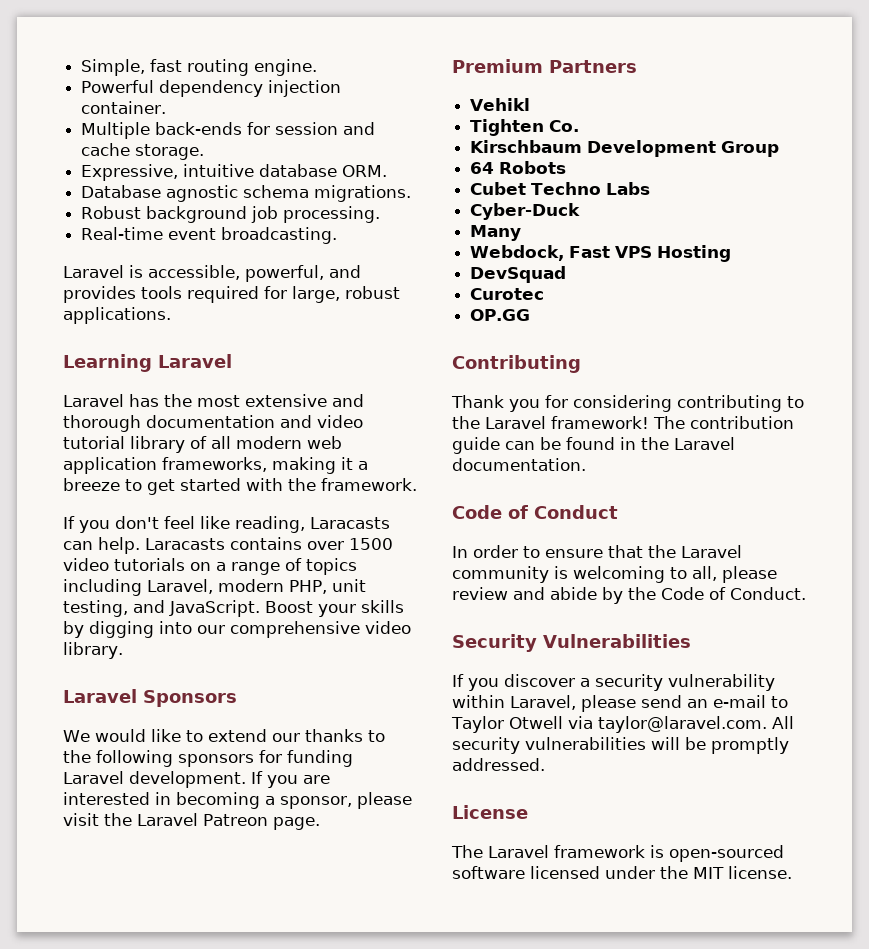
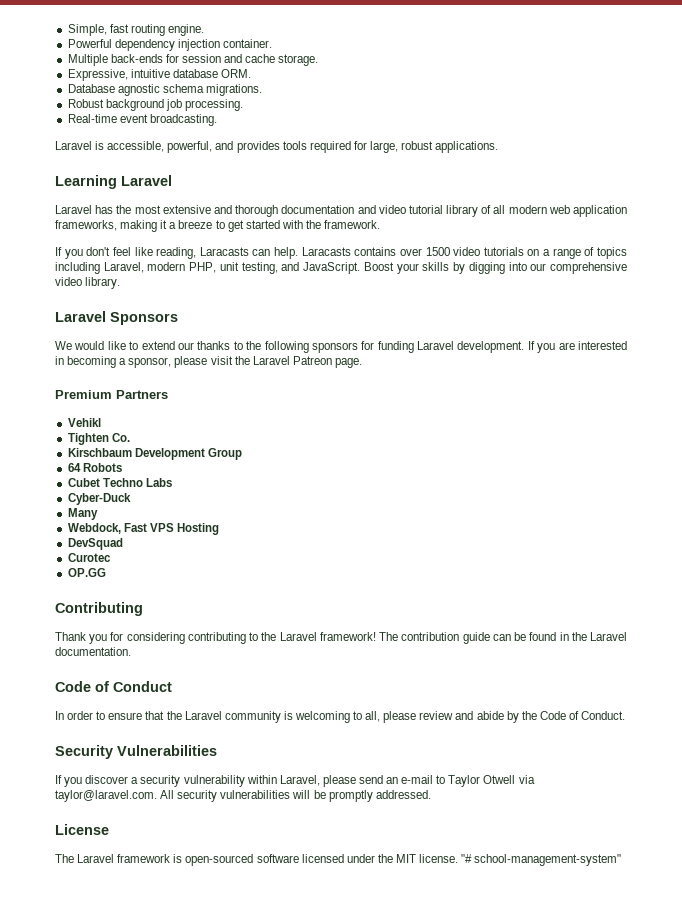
+ "# school-management-system"

